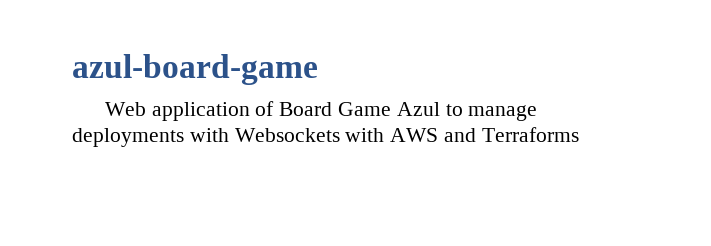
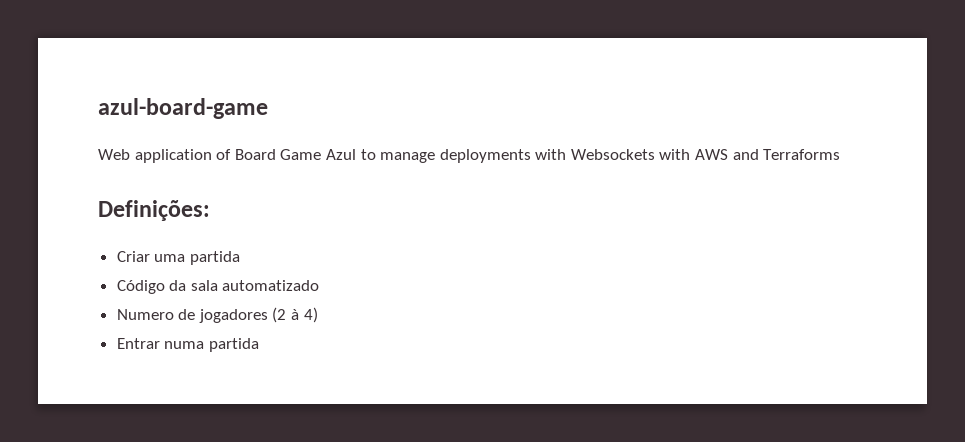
+ Definições:
+ Criar uma partida
+ Código da sala automatizado
+ Numero de jogadores (2 à 4)
+ Entrar numa partida

